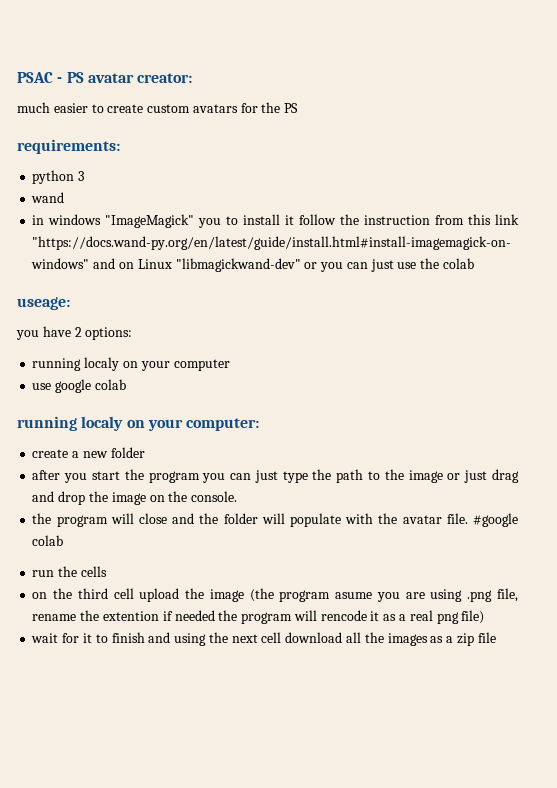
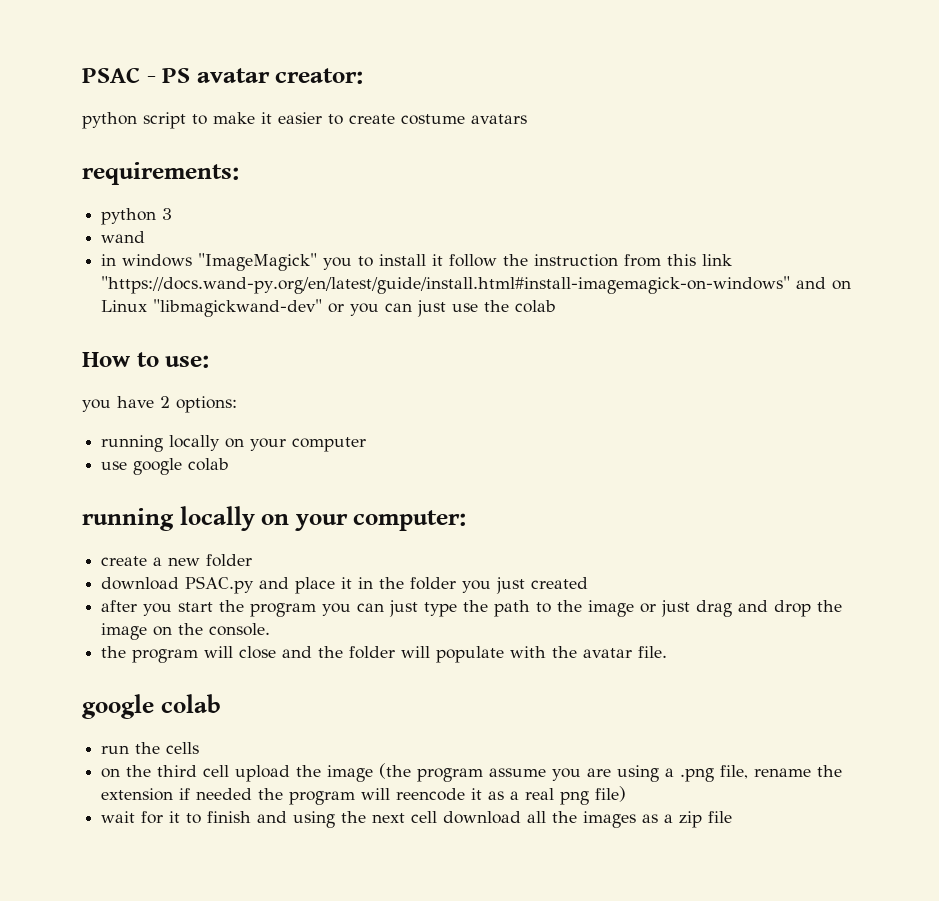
- much easier to create custom avatars for the PS
+ python script to make it easier to create costume avatars
- useage:
+ How to use:
- running localy on your computer
+ running locally on your computer
- running localy on your computer:
+ running locally on your computer:
+ download PSAC.py and place it in the folder you just created
- the program will close and the folder will populate with the avatar file. #google colab
+ the program will close and the folder will populate with the avatar file.
+ google colab
- on the third cell upload the image (the program asume you are using .png file, rename the extention if needed the program will rencode it as a real png file)
+ on the third cell upload the image (the program assume you are using a .png file, rename the extension if needed the program will reencode it as a real png file)

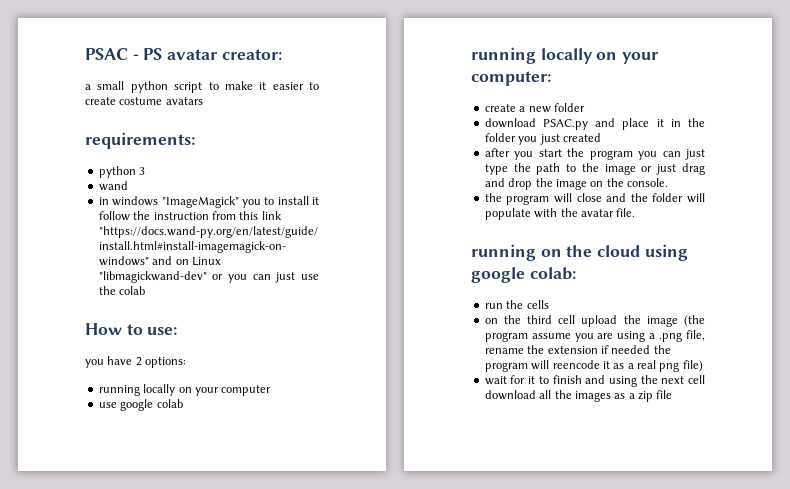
- python script to make it easier to create costume avatars
+ a small python script to make it easier to create costume avatars
  the program will close and the folder will populate with the avatar file.
- google colab
+ running on the cloud using google colab:

